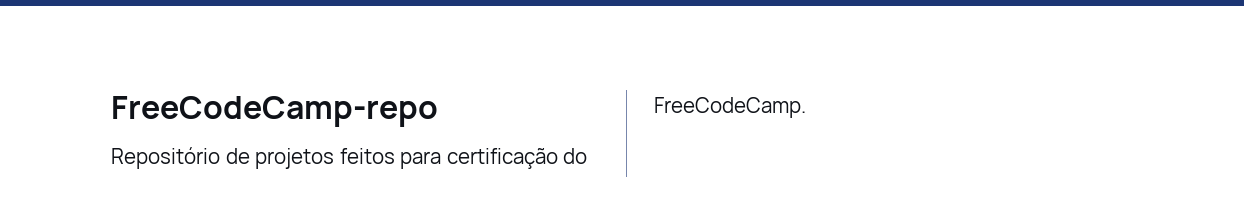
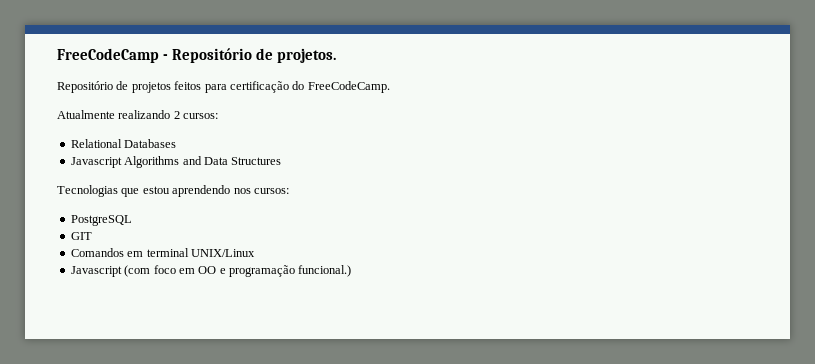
- FreeCodeCamp-repo
+ FreeCodeCamp - Repositório de projetos.
+ Atualmente realizando 2 cursos:
+ Relational Databases
+ Javascript Algorithms and Data Structures
+ Tecnologias que estou aprendendo nos cursos:
+ PostgreSQL
+ GIT
+ Comandos em terminal UNIX/Linux
+ Javascript (com foco em OO e programação funcional.)

